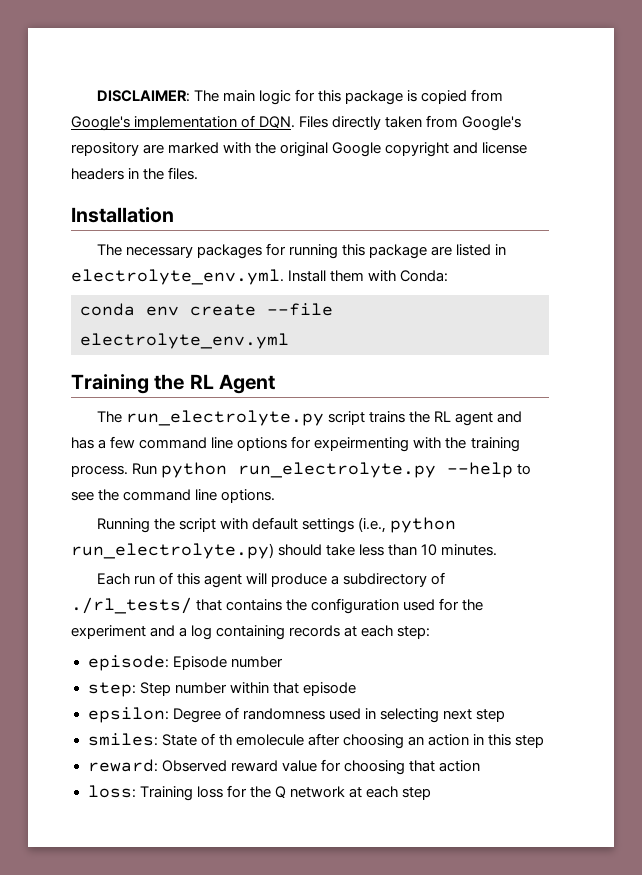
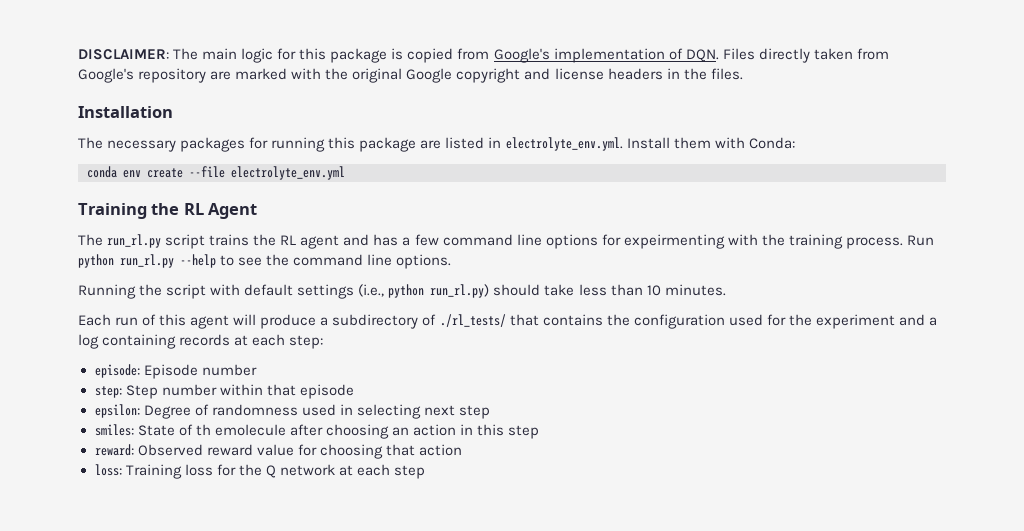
- The run_electrolyte.py script trains the RL agent and has a few command line options for expeirmenting with the training process.
+ The run_rl.py script trains the RL agent and has a few command line options for expeirmenting with the training process.
- Run python run_electrolyte.py --help to see the command line options.
+ Run python run_rl.py --help to see the command line options.
- Running the script with default settings (i.e., python run_electrolyte.py) should take less than 10 minutes.
+ Running the script with default settings (i.e., python run_rl.py) should take less than 10 minutes.

